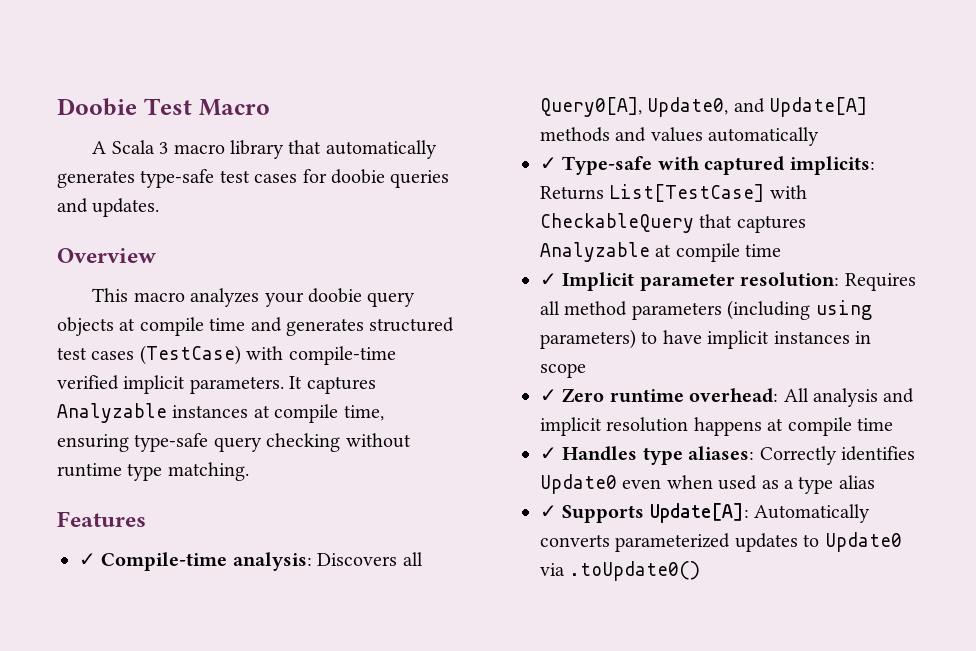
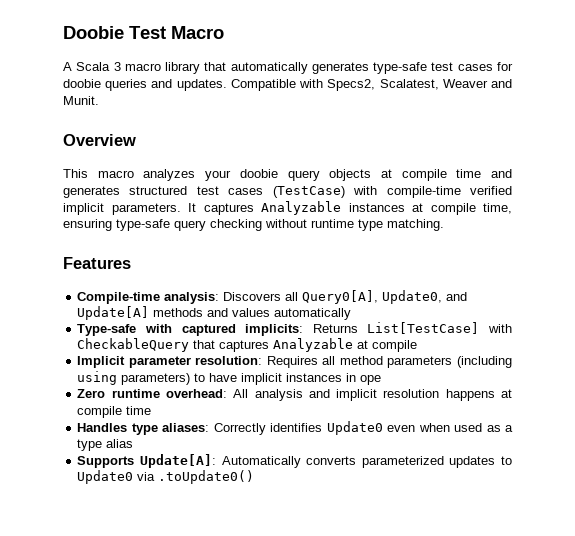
+ Compatible with Specs2, Scalatest, Weaver and Munit.
- ✓ Compile-time analysis: Discovers all Query0[A], Update0, and Update[A] methods and values automatically
+ Compile-time analysis: Discovers all Query0[A], Update0, and Update[A] methods and values automatically
- ✓ Type-safe with captured implicits: Returns List[TestCase] with CheckableQuery that captures Analyzable at compile time
- ✓ Implicit parameter resolution: Requires all method parameters (including using parameters) to have implicit instances in scope
- ✓ Zero runtime overhead: All analysis and implicit resolution happens at compile time
+ Type-safe with captured implicits: Returns List[TestCase] with CheckableQuery that captures Analyzable at compile
+ Implicit parameter resolution: Requires all method parameters (including using parameters) to have implicit instances in ope
+ Zero runtime overhead: All analysis and implicit resolution happens at compile time
- ✓ Handles type aliases: Correctly identifies Update0 even when used as a type alias
+ Handles type aliases: Correctly identifies Update0 even when used as a type alias
- ✓ Supports Update[A]: Automatically converts parameterized updates to Update0 via .toUpdate0()
+ Supports Update[A]: Automatically converts parameterized updates to Update0 via .toUpdate0()

